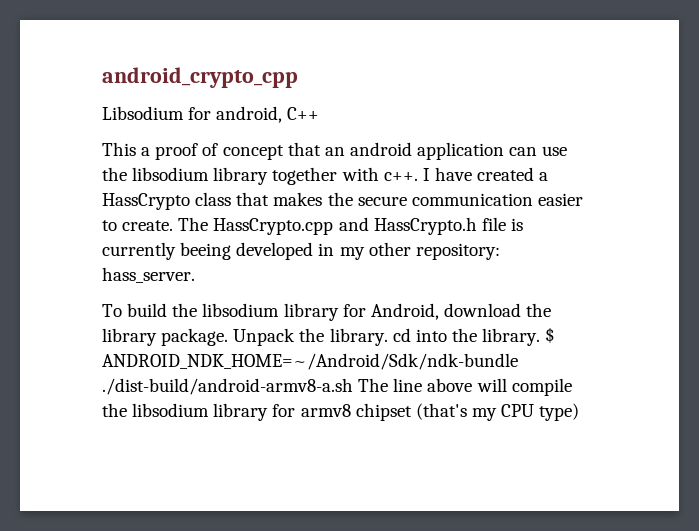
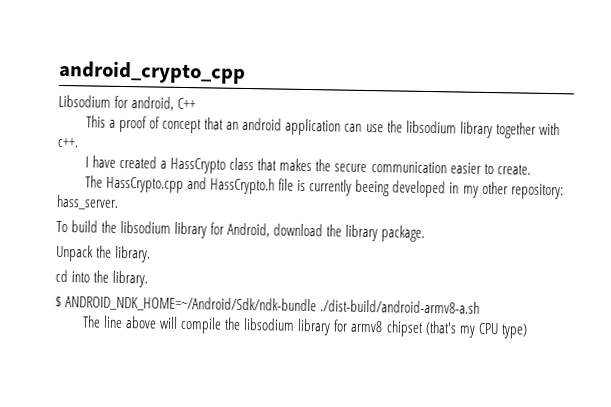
- This a proof of concept that an android application can use the libsodium library together with c++. I have created a HassCrypto class that makes the secure communication easier to create. The HassCrypto.cpp and HassCrypto.h file is currently beeing developed in my other repository: hass_server.
+ This a proof of concept that an android application can use the libsodium library together with c++.
+ I have created a HassCrypto class that makes the secure communication easier to create.
+ The HassCrypto.cpp and HassCrypto.h file is currently beeing developed in my other repository: hass_server.
- To build the libsodium library for Android, download the library package. Unpack the library. cd into the library. $ ANDROID_NDK_HOME=~/Android/Sdk/ndk-bundle ./dist-build/android-armv8-a.sh The line above will compile the libsodium library for armv8 chipset (that's my CPU type)
+ To build the libsodium library for Android, download the library package.
+ Unpack the library.
+ cd into the library.
+ $ ANDROID_NDK_HOME=~/Android/Sdk/ndk-bundle ./dist-build/android-armv8-a.sh
+ The line above will compile the libsodium library for armv8 chipset (that's my CPU type)

